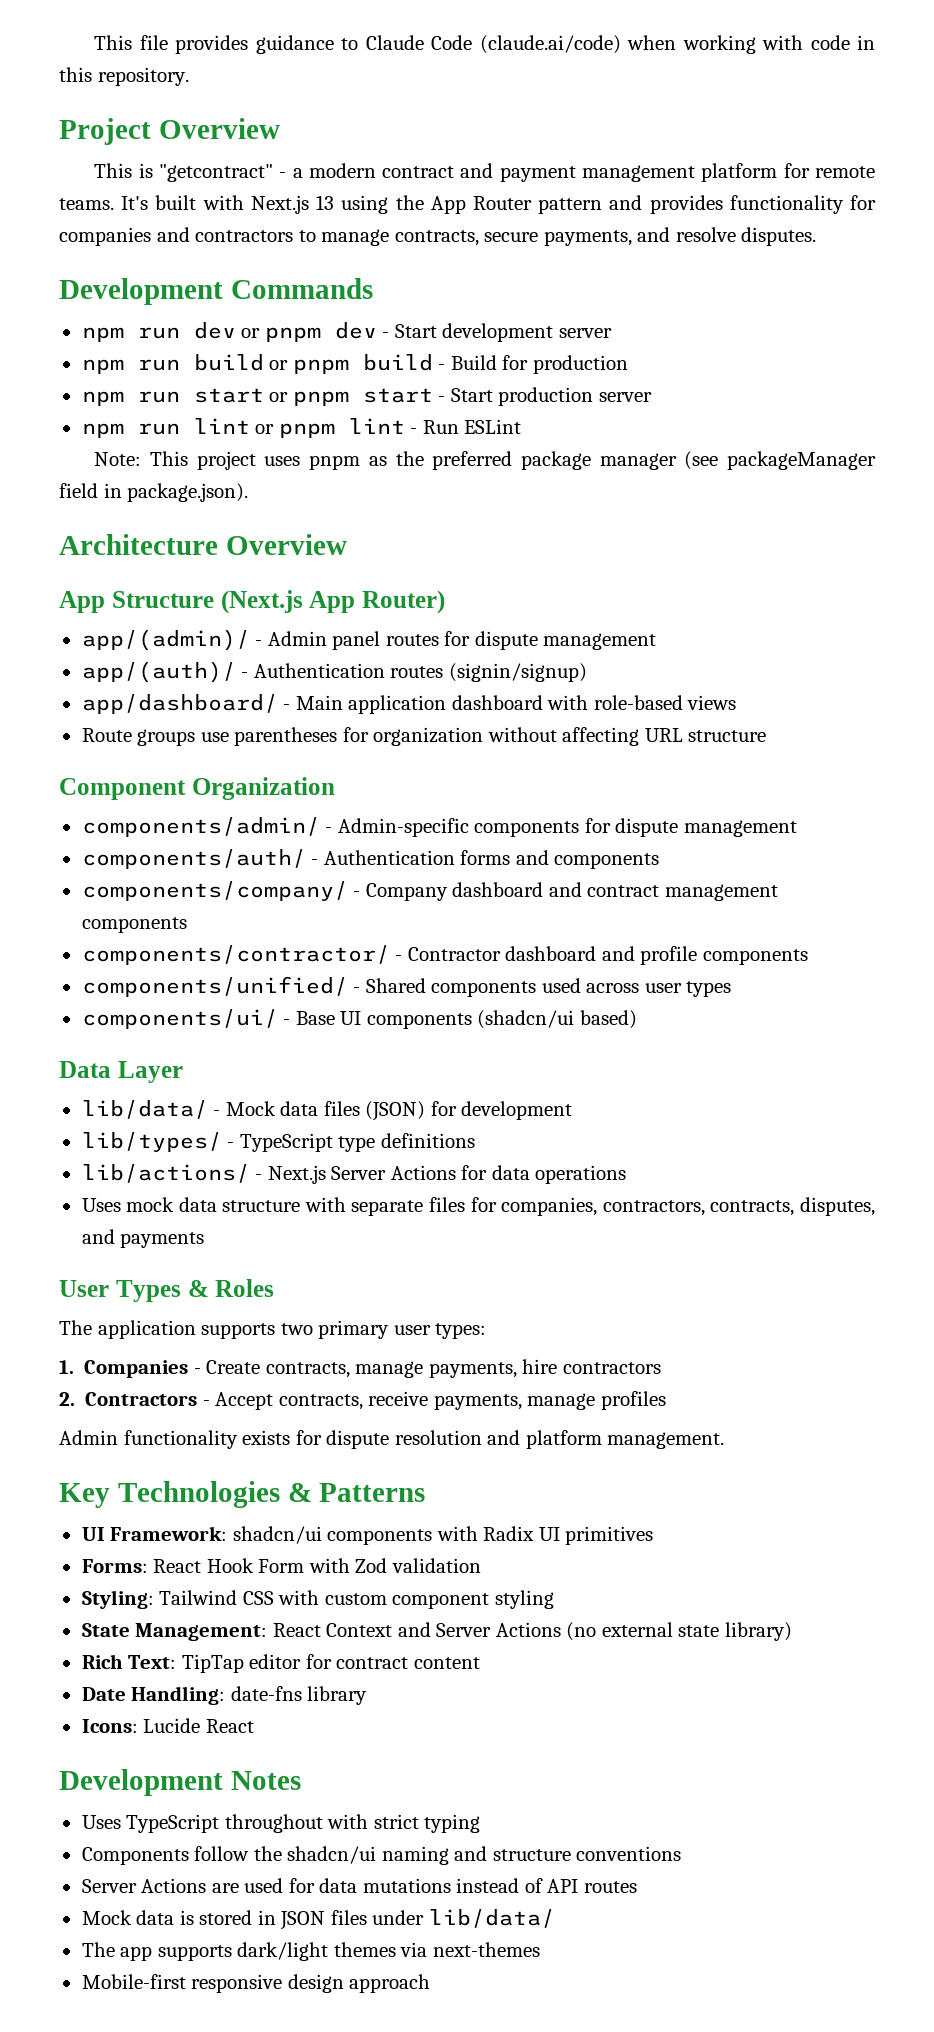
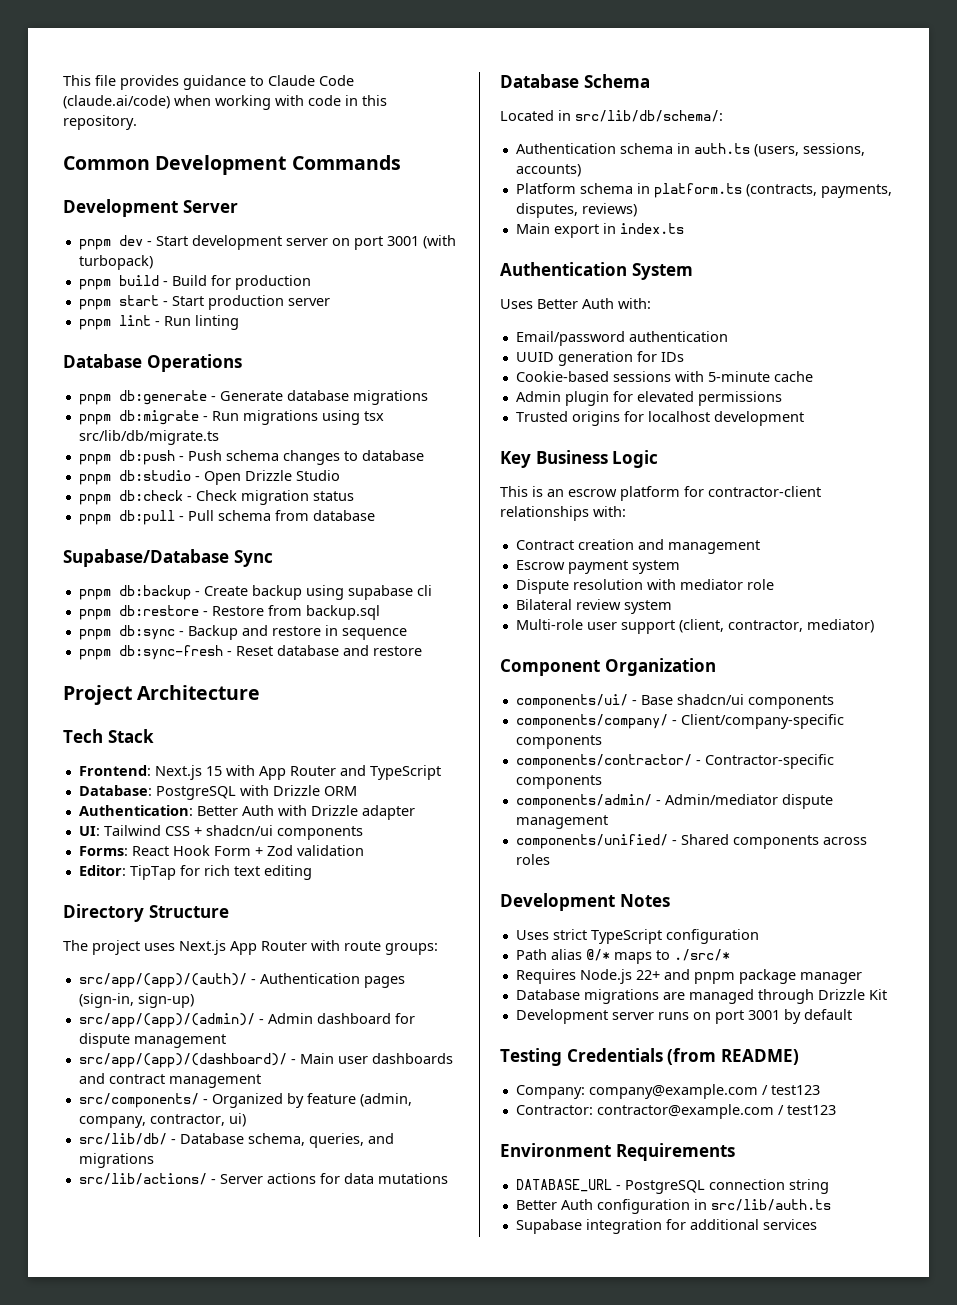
- Project Overview
- This is "getcontract" - a modern contract and payment management platform for remote teams. It's built with Next.js 13 using the App Router pattern and provides functionality for companies and contractors to manage contracts, secure payments, and resolve disputes.
- Development Commands
- npm run dev or pnpm dev - Start development server
- npm run build or pnpm build - Build for production
+ Common Development Commands
+ Development Server
+ pnpm dev - Start development server on port 3001 (with turbopack)
+ pnpm build - Build for production
- npm run start or pnpm start - Start production server
+ pnpm start - Start production server
- npm run lint or pnpm lint - Run ESLint
- Note: This project uses pnpm as the preferred package manager (see packageManager field in package.json).
- Architecture Overview
- App Structure (Next.js App Router)
- app/(admin)/ - Admin panel routes for dispute management
- app/(auth)/ - Authentication routes (signin/signup)
- app/dashboard/ - Main application dashboard with role-based views
- Route groups use parentheses for organization without affecting URL structure
+ pnpm lint - Run linting
+ Database Operations
+ pnpm db:generate - Generate database migrations
+ pnpm db:migrate - Run migrations using tsx src/lib/db/migrate.ts
+ pnpm db:push - Push schema changes to database
+ pnpm db:studio - Open Drizzle Studio
+ pnpm db:check - Check migration status
+ pnpm db:pull - Pull schema from database
+ Supabase/Database Sync
+ pnpm db:backup - Create backup using supabase cli
+ pnpm db:restore - Restore from backup.sql
+ pnpm db:sync - Backup and restore in sequence
+ pnpm db:sync-fresh - Reset database and restore
+ Project Architecture
+ Tech Stack
+ Frontend: Next.js 15 with App Router and TypeScript
+ Database: PostgreSQL with Drizzle ORM
+ Authentication: Better Auth with Drizzle adapter
+ UI: Tailwind CSS + shadcn/ui components
+ Forms: React Hook Form + Zod validation
+ Editor: TipTap for rich text editing
+ Directory Structure
+ The project uses Next.js App Router with route groups:
+ src/app/(app)/(auth)/ - Authentication pages (sign-in, sign-up)
+ src/app/(app)/(admin)/ - Admin dashboard for dispute management
+ src/app/(app)/(dashboard)/ - Main user dashboards and contract management
+ src/components/ - Organized by feature (admin, company, contractor, ui)
+ src/lib/db/ - Database schema, queries, and migrations
+ src/lib/actions/ - Server actions for data mutations
+ Database Schema
+ Located in src/lib/db/schema/:
+ Authentication schema in auth.ts (users, sessions, accounts)
+ Platform schema in platform.ts (contracts, payments, disputes, reviews)
+ Main export in index.ts
+ Authentication System
+ Uses Better Auth with:
+ Email/password authentication
+ UUID generation for IDs
+ Cookie-based sessions with 5-minute cache
+ Admin plugin for elevated permissions
+ Trusted origins for localhost development
+ Key Business Logic
+ This is an escrow platform for contractor-client relationships with:
+ Contract creation and management
+ Escrow payment system
+ Dispute resolution with mediator role
+ Bilateral review system
+ Multi-role user support (client, contractor, mediator)
  Component Organization
- components/admin/ - Admin-specific components for dispute management
- components/auth/ - Authentication forms and components
- components/company/ - Company dashboard and contract management components
- components/contractor/ - Contractor dashboard and profile components
- components/unified/ - Shared components used across user types
- components/ui/ - Base UI components (shadcn/ui based)
- Data Layer
- lib/data/ - Mock data files (JSON) for development
- lib/types/ - TypeScript type definitions
- lib/actions/ - Next.js Server Actions for data operations
- Uses mock data structure with separate files for companies, contractors, contracts, disputes, and payments
- User Types & Roles
- The application supports two primary user types:
- 1. Companies - Create contracts, manage payments, hire contractors
- 2. Contractors - Accept contracts, receive payments, manage profiles
- Admin functionality exists for dispute resolution and platform management.
- Key Technologies & Patterns
- UI Framework: shadcn/ui components with Radix UI primitives
- Forms: React Hook Form with Zod validation
- Styling: Tailwind CSS with custom component styling
- State Management: React Context and Server Actions (no external state library)
- Rich Text: TipTap editor for contract content
- Date Handling: date-fns library
- Icons: Lucide React
+ components/ui/ - Base shadcn/ui components
+ components/company/ - Client/company-specific components
+ components/contractor/ - Contractor-specific components
+ components/admin/ - Admin/mediator dispute management
+ components/unified/ - Shared components across roles
  Development Notes
- Uses TypeScript throughout with strict typing
- Components follow the shadcn/ui naming and structure conventions
- Server Actions are used for data mutations instead of API routes
- Mock data is stored in JSON files under lib/data/
- The app supports dark/light themes via next-themes
- Mobile-first responsive design approach
+ Uses strict TypeScript configuration
+ Path alias @/* maps to ./src/*
+ Requires Node.js 22+ and pnpm package manager
+ Database migrations are managed through Drizzle Kit
+ Development server runs on port 3001 by default
+ Testing Credentials (from README)
+ Company: company@example.com / test123
+ Contractor: contractor@example.com / test123
+ Environment Requirements
+ DATABASE_URL - PostgreSQL connection string
+ Better Auth configuration in src/lib/auth.ts
+ Supabase integration for additional services

